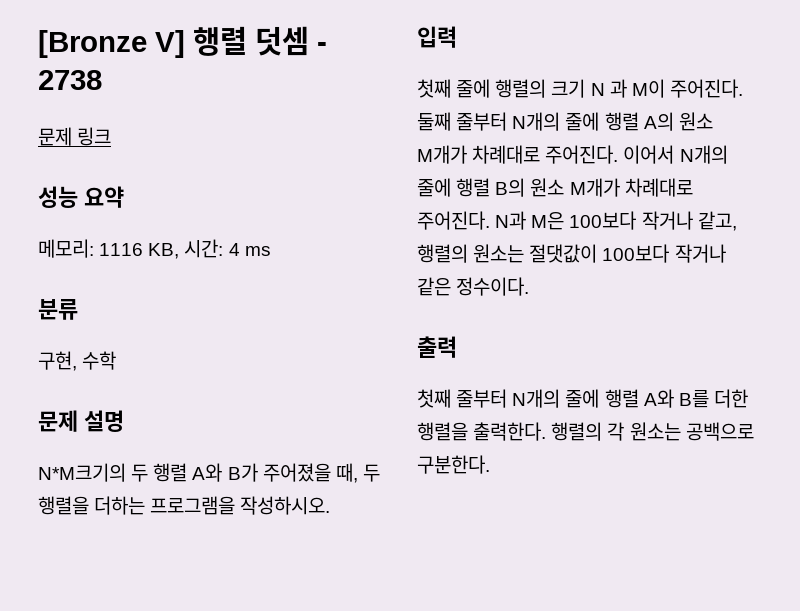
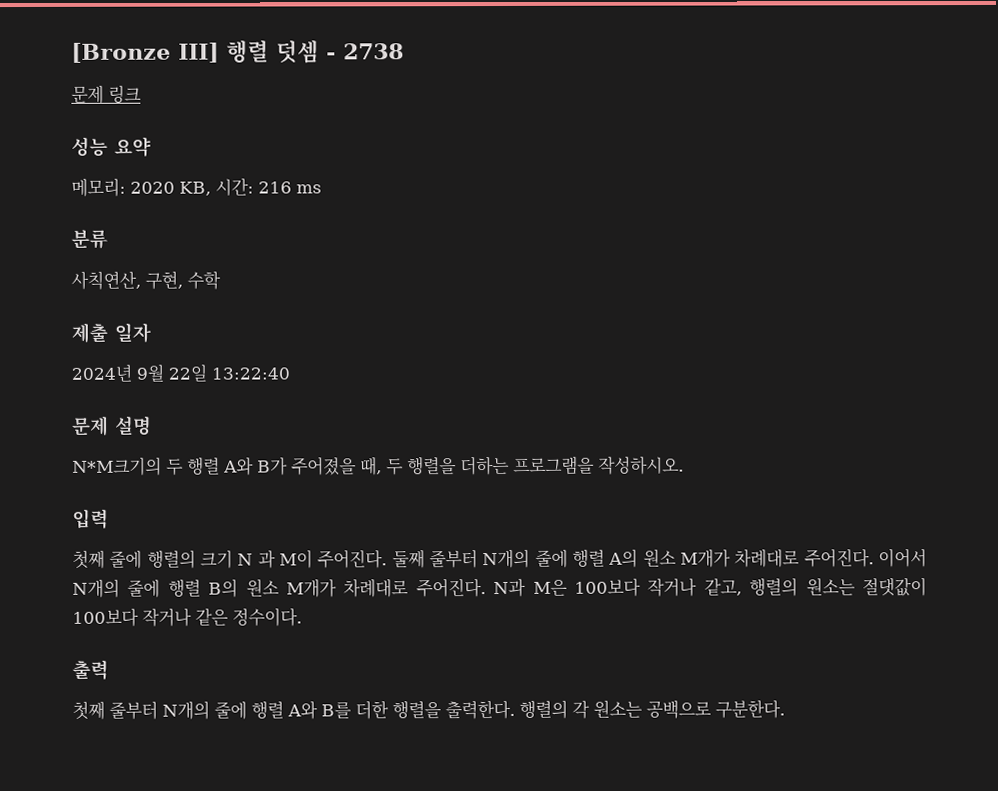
- [Bronze V] 행렬 덧셈 - 2738
+ [Bronze III] 행렬 덧셈 - 2738
- 메모리: 1116 KB, 시간: 4 ms
+ 메모리: 2020 KB, 시간: 216 ms
- 구현, 수학
+ 사칙연산, 구현, 수학
+ 제출 일자
+ 2024년 9월 22일 13:22:40

